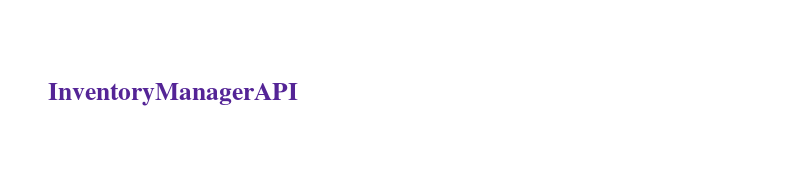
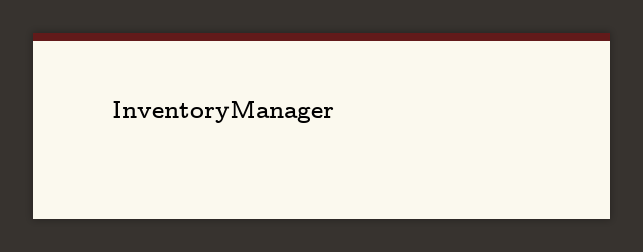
- InventoryManagerAPI
+ InventoryManager

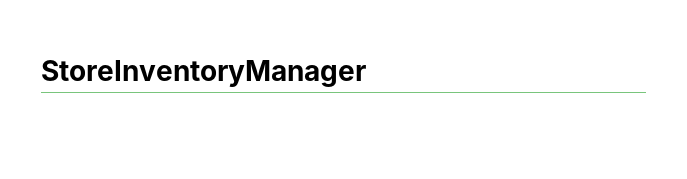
- InventoryManager
+ StoreInventoryManager

